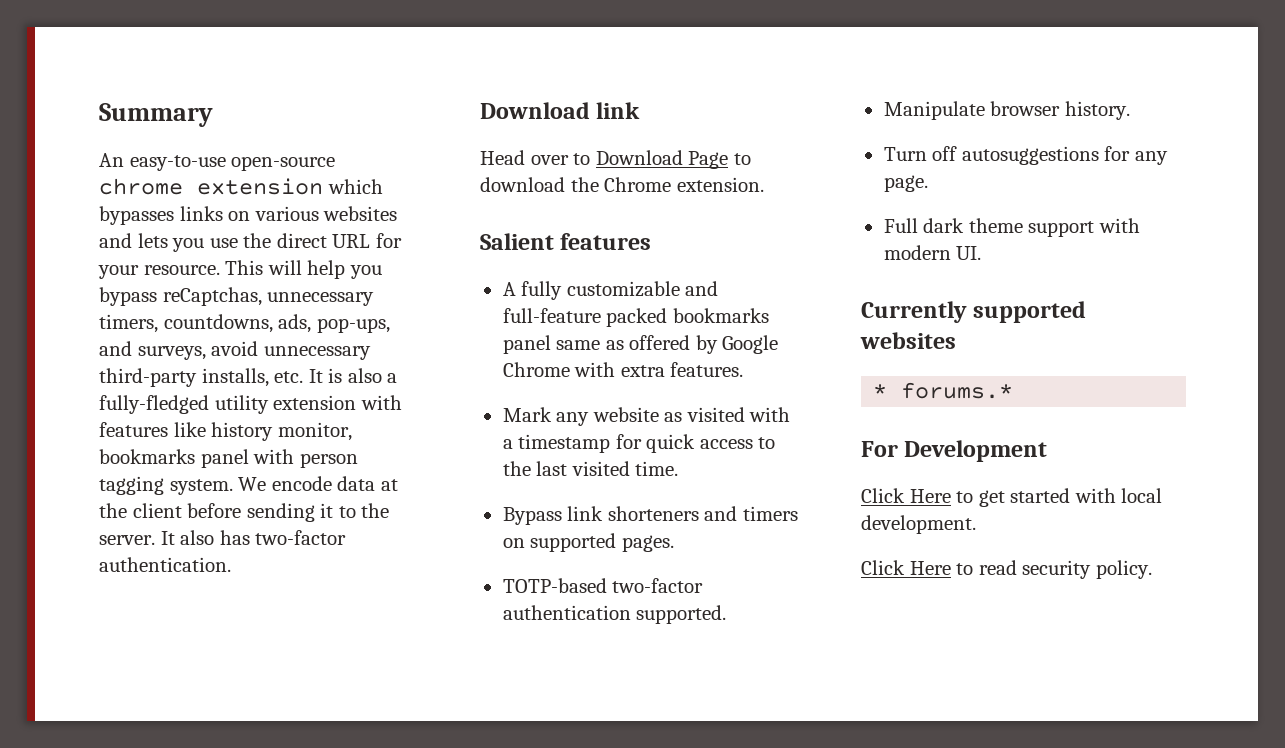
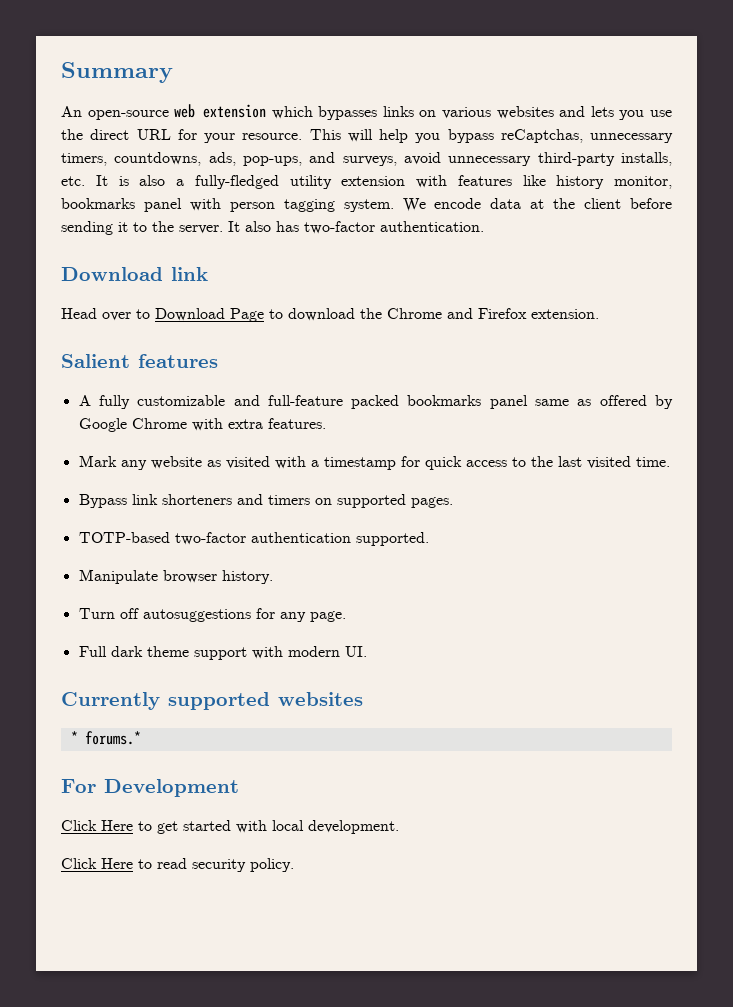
- An easy-to-use open-source chrome extension which bypasses links on various websites and lets you use the direct URL for your resource.
+ An open-source web extension which bypasses links on various websites and lets you use the direct URL for your resource.
- Head over to Download Page to download the Chrome extension.
+ Head over to Download Page to download the Chrome and Firefox extension.

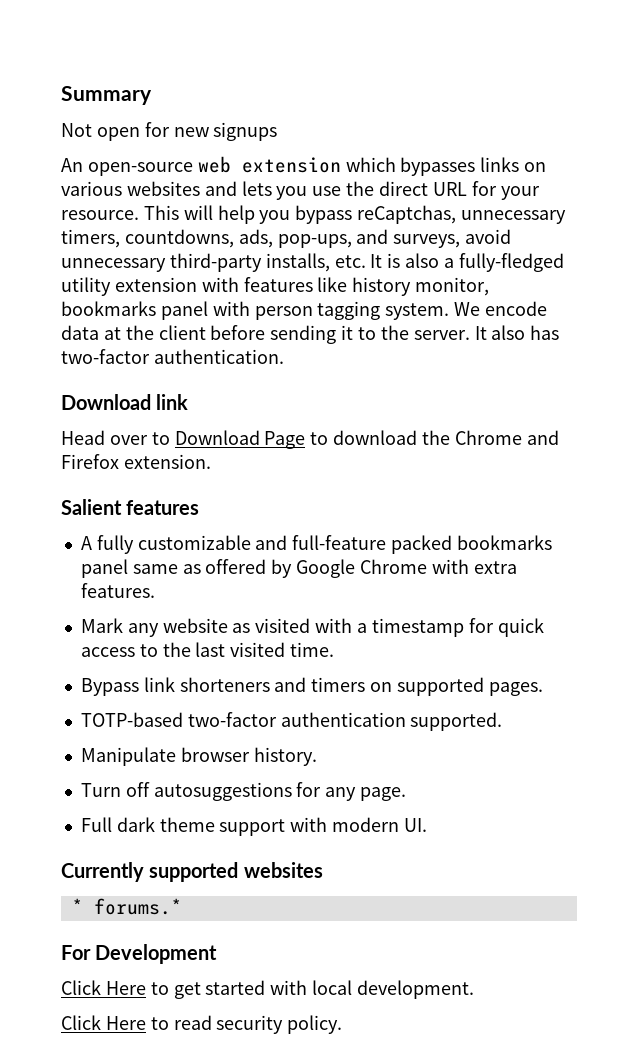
+ Not open for new signups

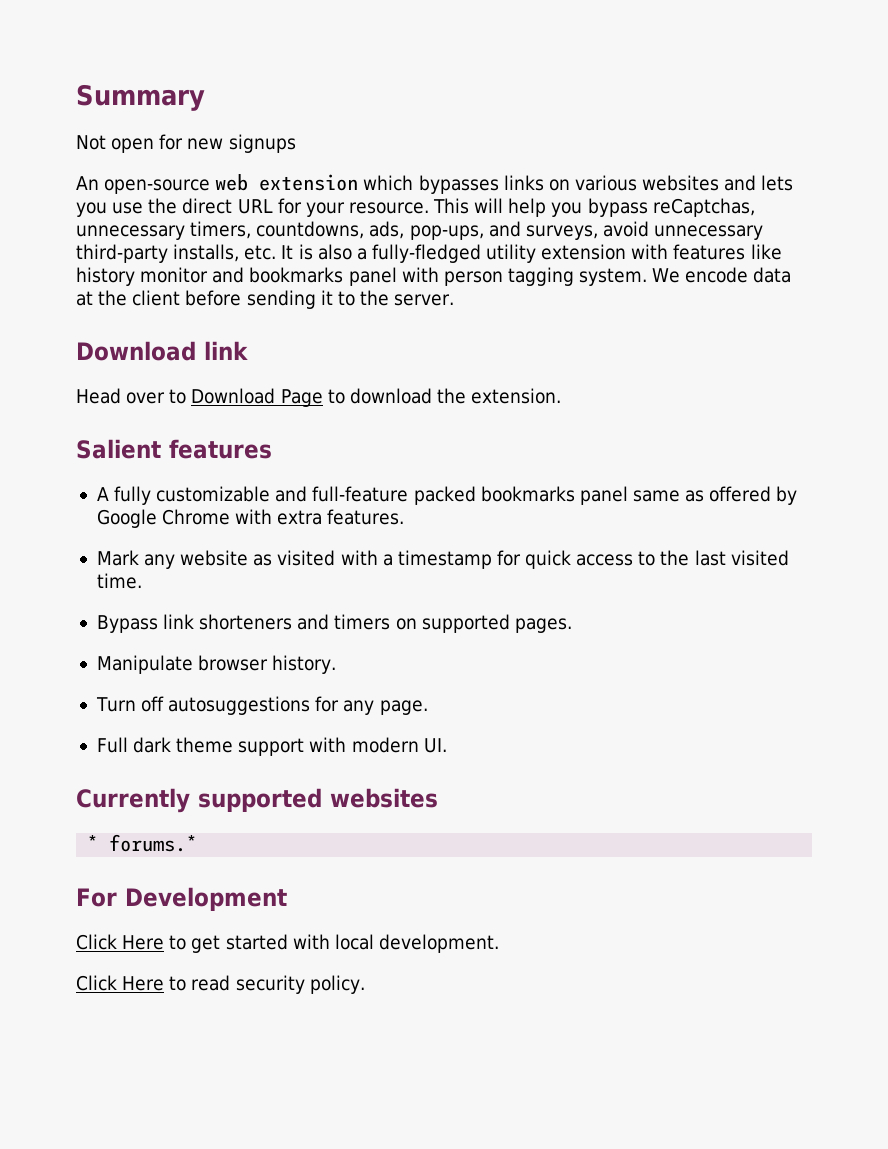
- This will help you bypass reCaptchas, unnecessary timers, countdowns, ads, pop-ups, and surveys, avoid unnecessary third-party installs, etc. It is also a fully-fledged utility extension with features like history monitor, bookmarks panel with person tagging system.
+ This will help you bypass reCaptchas, unnecessary timers, countdowns, ads, pop-ups, and surveys, avoid unnecessary third-party installs, etc. It is also a fully-fledged utility extension with features like history monitor and bookmarks panel with person tagging system.
- It also has two-factor authentication.
- Head over to Download Page to download the Chrome and Firefox extension.
+ Head over to Download Page to download the extension.
- TOTP-based two-factor authentication supported.

